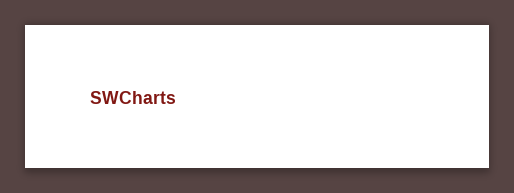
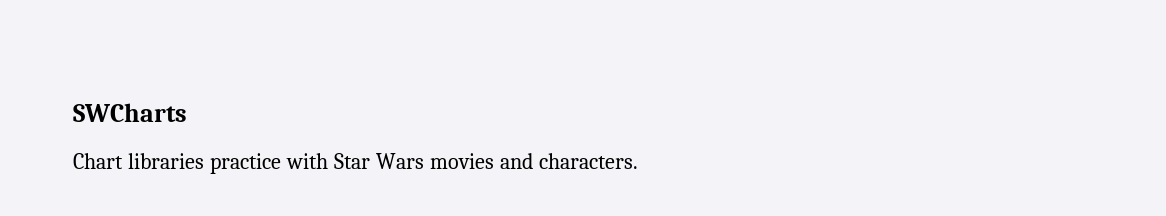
+ Chart libraries practice with Star Wars movies and characters.

